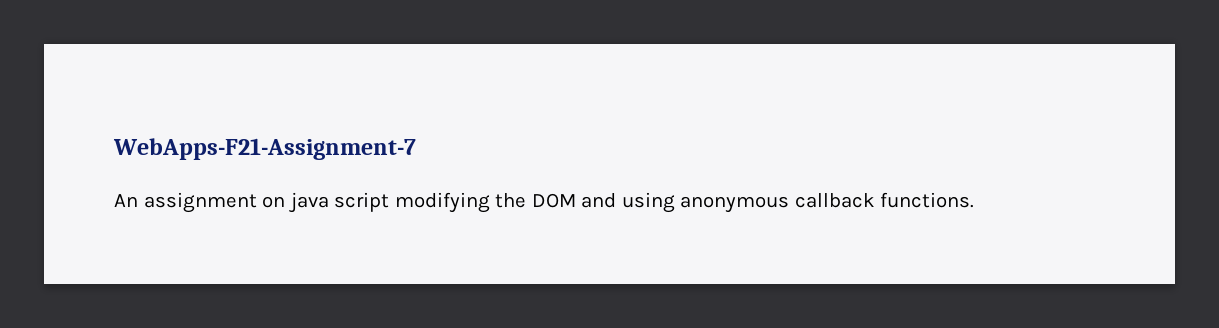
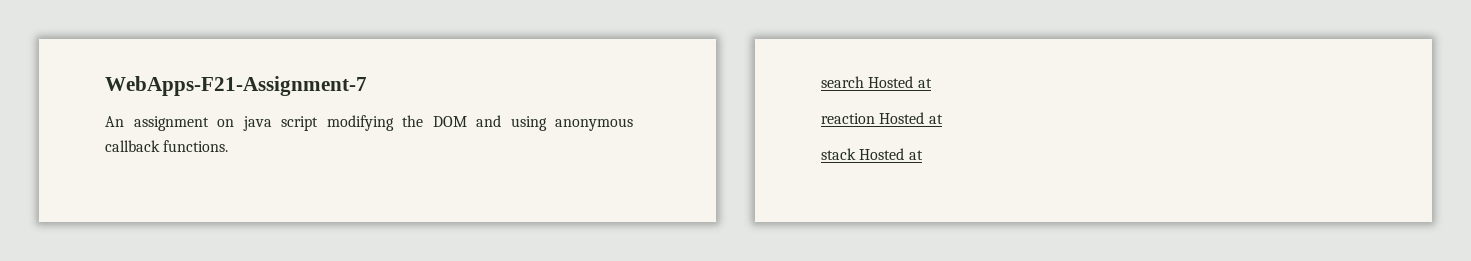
+ search Hosted at
+ reaction Hosted at
+ stack Hosted at

